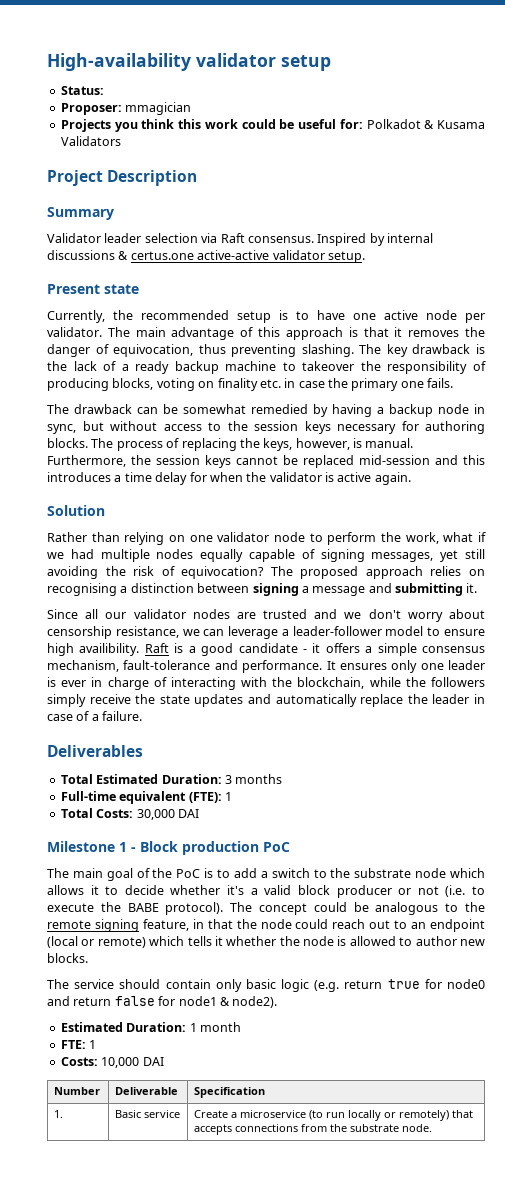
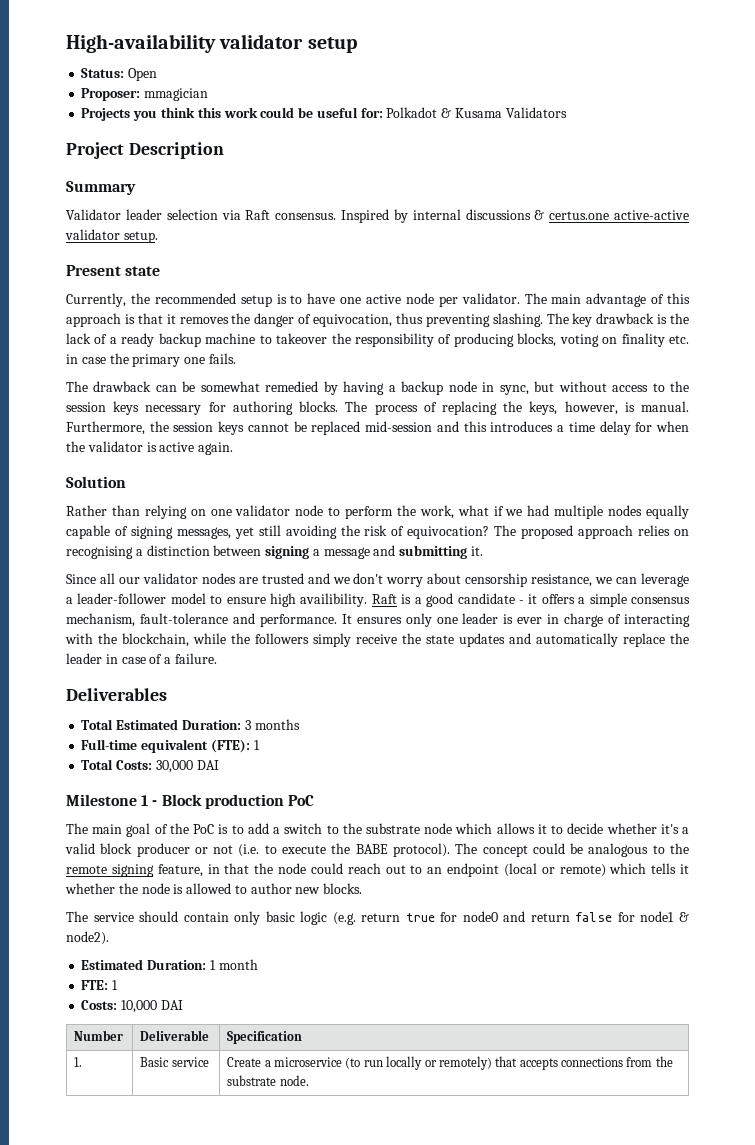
- Status:
+ Status: Open

